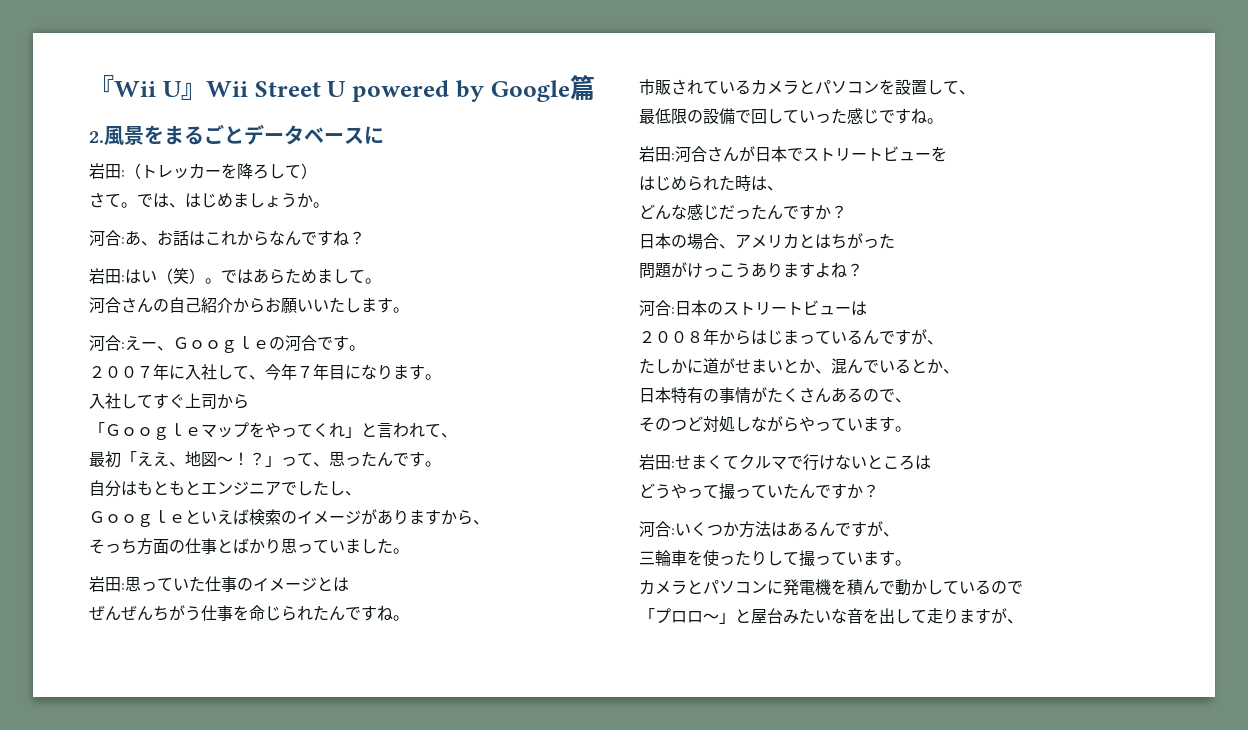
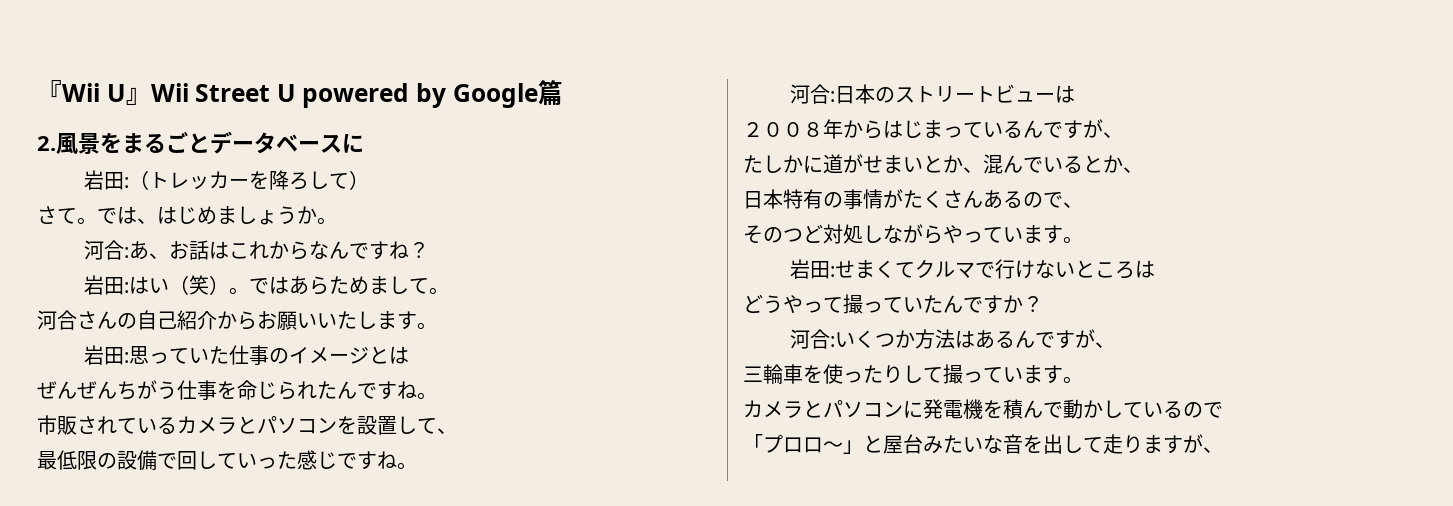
- 河合:えー、Ｇｏｏｇｌｅの河合です。
- ２００７年に入社して、今年７年目になります。
- 入社してすぐ上司から
- 「Ｇｏｏｇｌｅマップをやってくれ」と言われて、
- 最初「ええ、地図～！？」って、思ったんです。
- 自分はもともとエンジニアでしたし、
- Ｇｏｏｇｌｅといえば検索のイメージがありますから、
- そっち方面の仕事とばかり思っていました。
- 岩田:河合さんが日本でストリートビューを
- はじめられた時は、
- どんな感じだったんですか？
- 日本の場合、アメリカとはちがった
- 問題がけっこうありますよね？

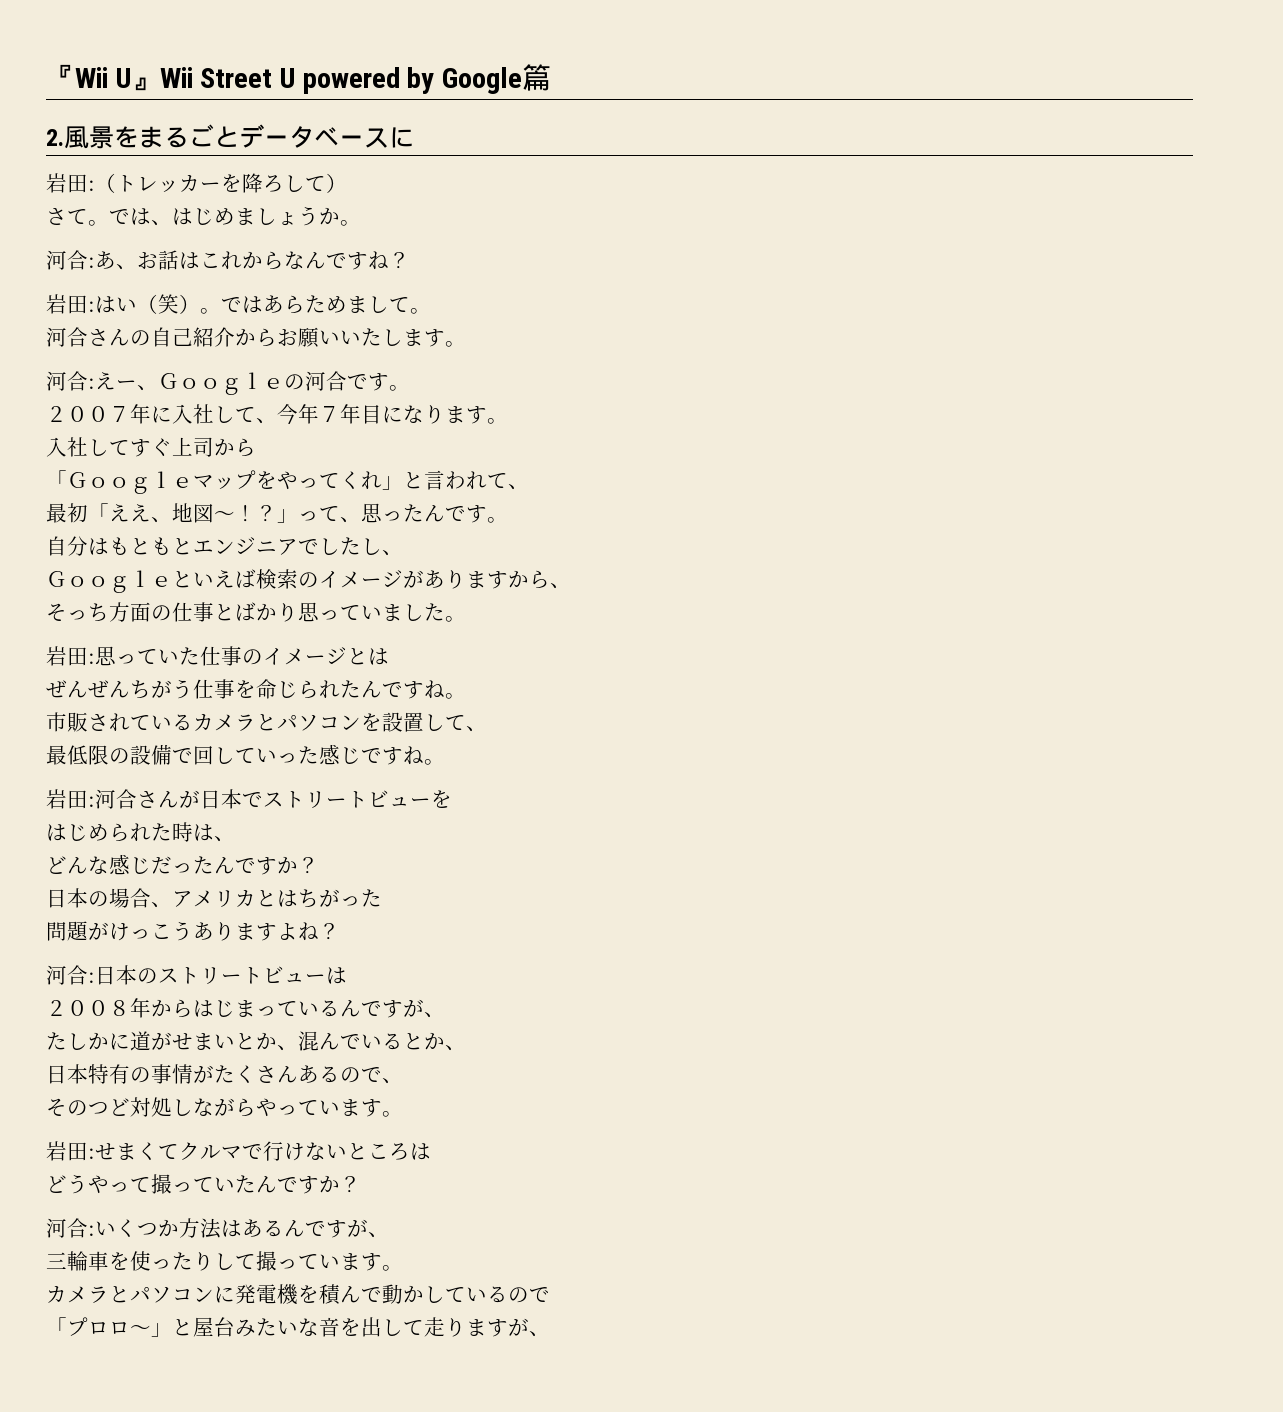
+ 河合:えー、Ｇｏｏｇｌｅの河合です。
+ ２００７年に入社して、今年７年目になります。
+ 入社してすぐ上司から
+ 「Ｇｏｏｇｌｅマップをやってくれ」と言われて、
+ 最初「ええ、地図～！？」って、思ったんです。
+ 自分はもともとエンジニアでしたし、
+ Ｇｏｏｇｌｅといえば検索のイメージがありますから、
+ そっち方面の仕事とばかり思っていました。
+ 岩田:河合さんが日本でストリートビューを
+ はじめられた時は、
+ どんな感じだったんですか？
+ 日本の場合、アメリカとはちがった
+ 問題がけっこうありますよね？

